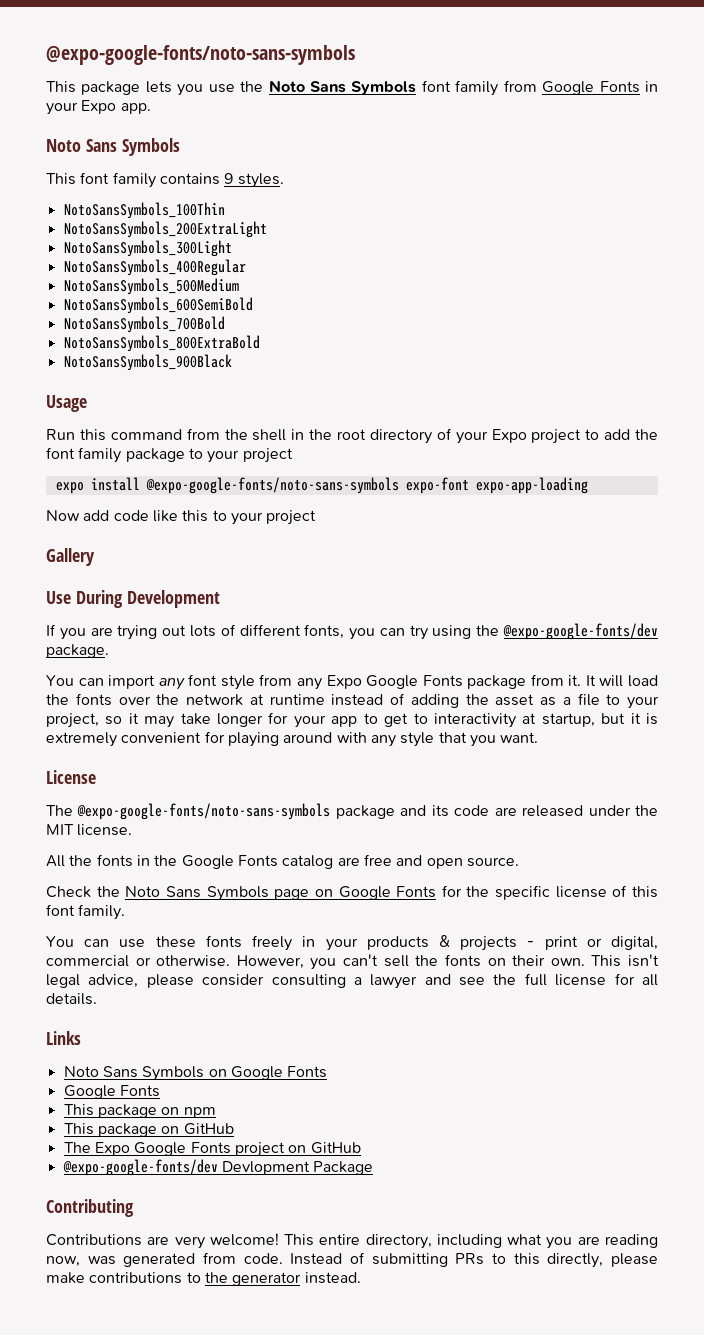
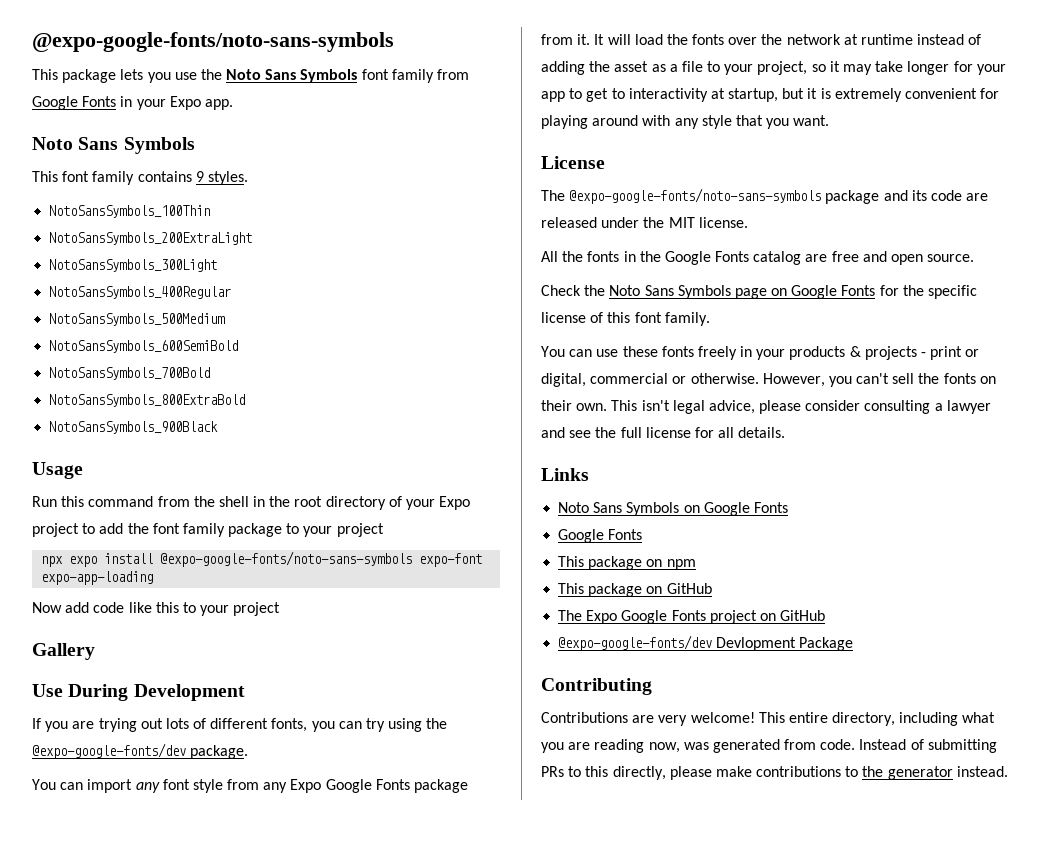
- expo install @expo-google-fonts/noto-sans-symbols expo-font expo-app-loading
+ npx expo install @expo-google-fonts/noto-sans-symbols expo-font expo-app-loading

